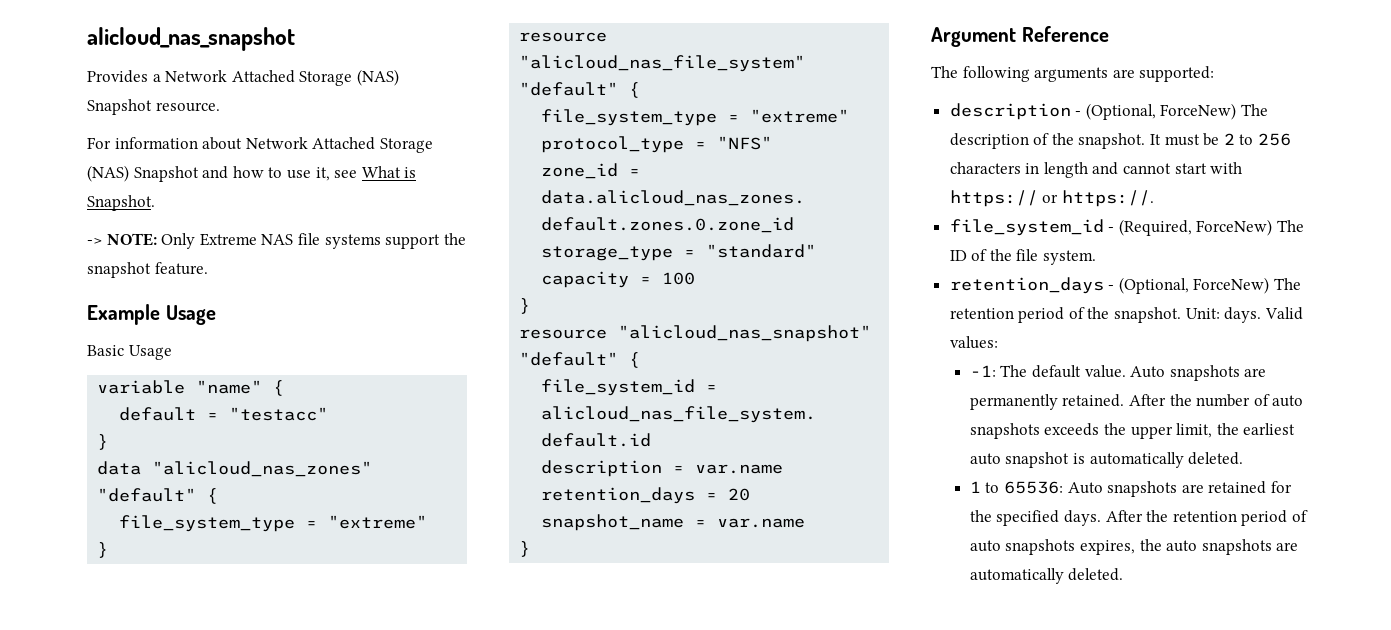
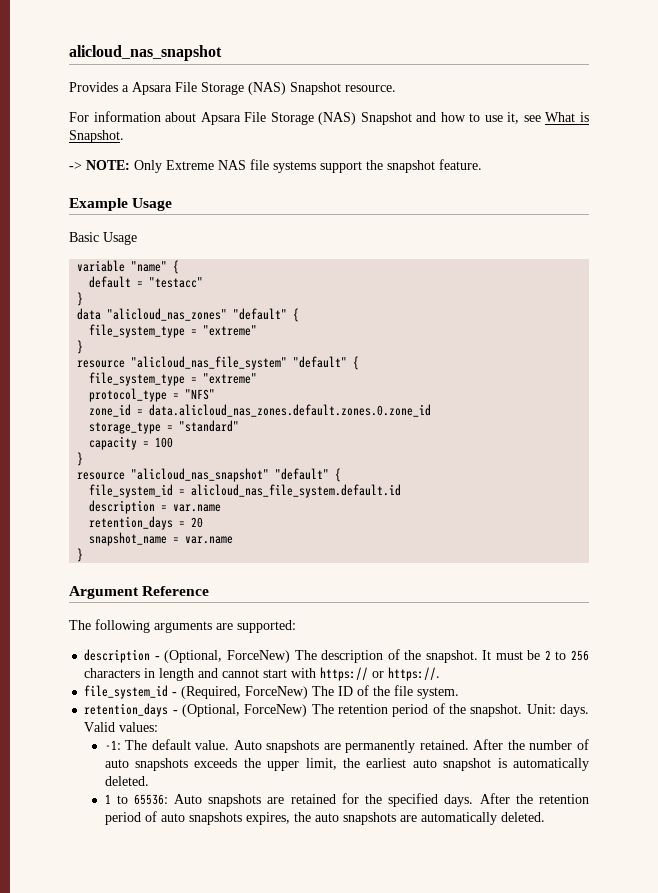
- Provides a Network Attached Storage (NAS) Snapshot resource.
+ Provides a Apsara File Storage (NAS) Snapshot resource.
- For information about Network Attached Storage (NAS) Snapshot and how to use it, see What is Snapshot.
+ For information about Apsara File Storage (NAS) Snapshot and how to use it, see What is Snapshot.

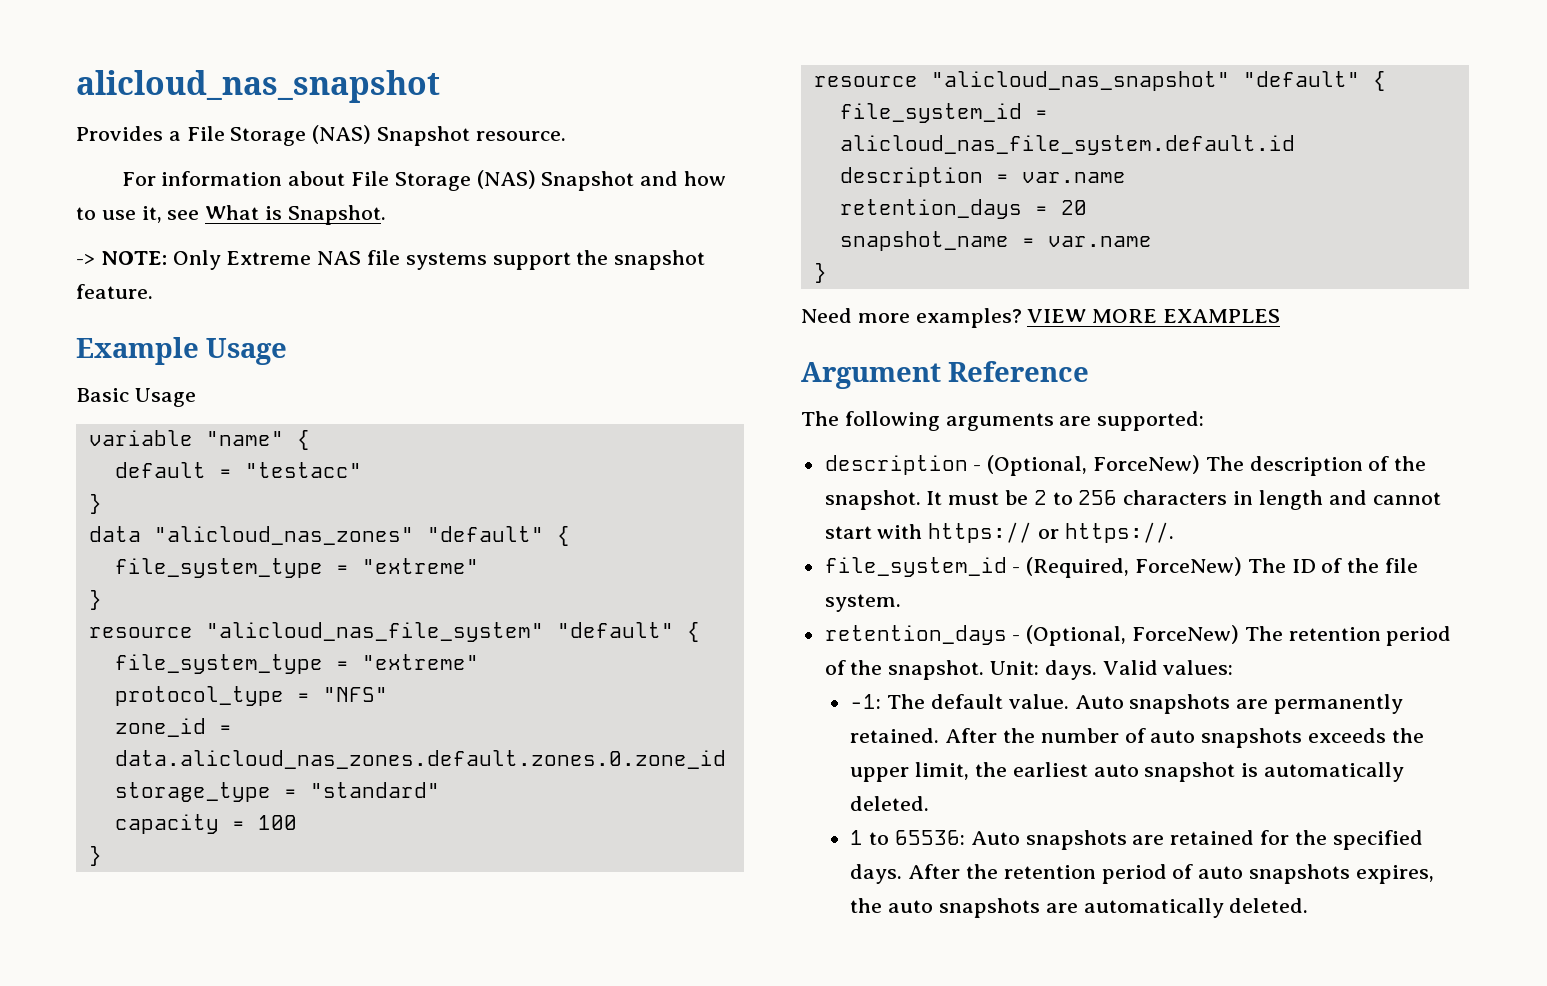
- Provides a Apsara File Storage (NAS) Snapshot resource.
+ Provides a File Storage (NAS) Snapshot resource.
- For information about Apsara File Storage (NAS) Snapshot and how to use it, see What is Snapshot.
+ For information about File Storage (NAS) Snapshot and how to use it, see What is Snapshot.
+ Need more examples? VIEW MORE EXAMPLES

